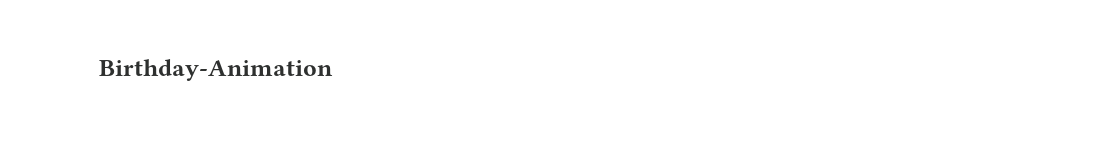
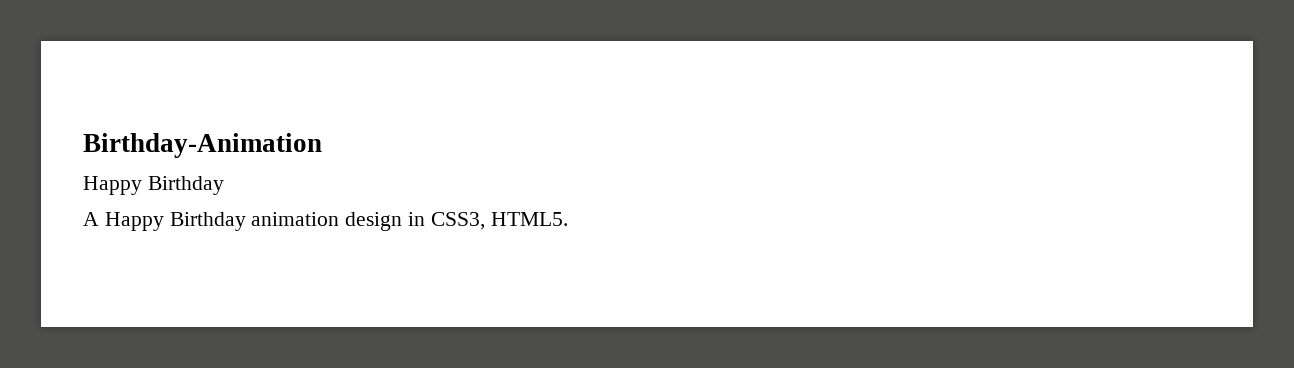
  Birthday-Animation
+ Happy Birthday
+ A Happy Birthday animation design in CSS3, HTML5.

